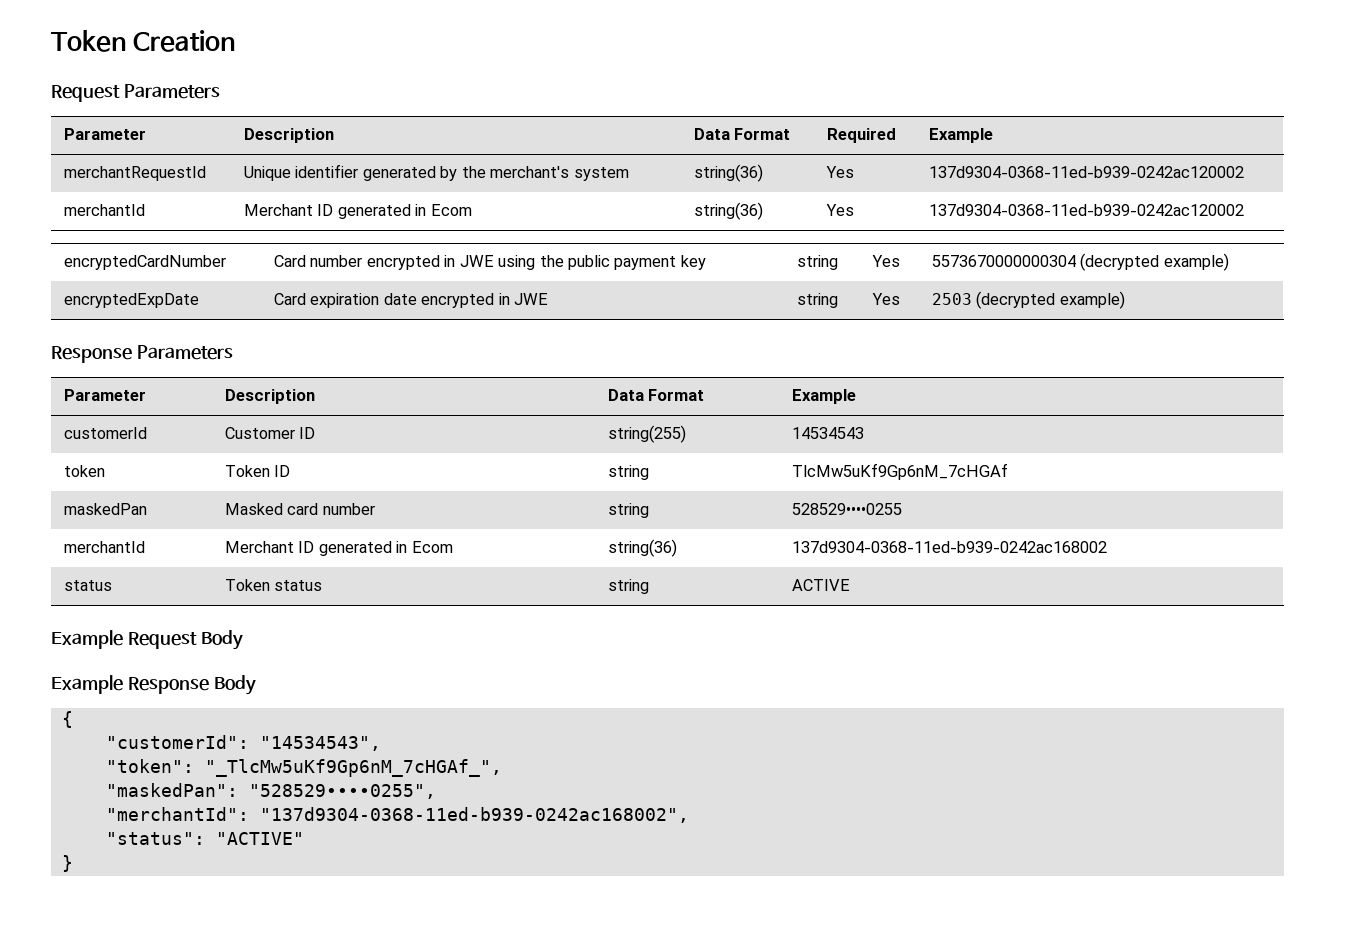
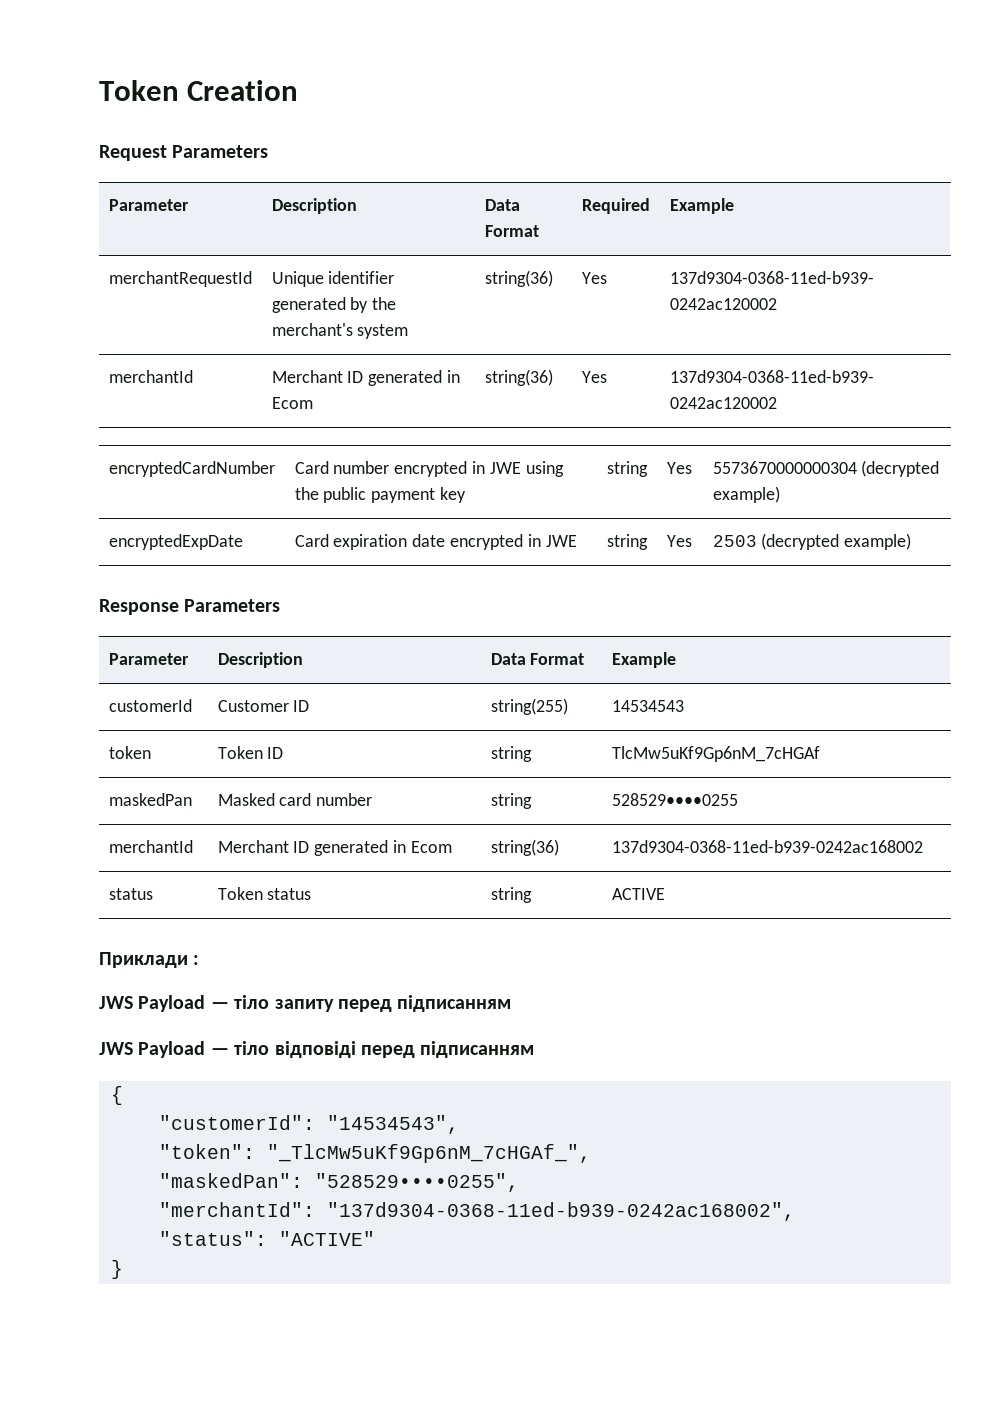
- Example Request Body
- Example Response Body
+ Приклади :
+ JWS Payload — тіло запиту перед підписанням
+ JWS Payload — тіло відповіді перед підписанням

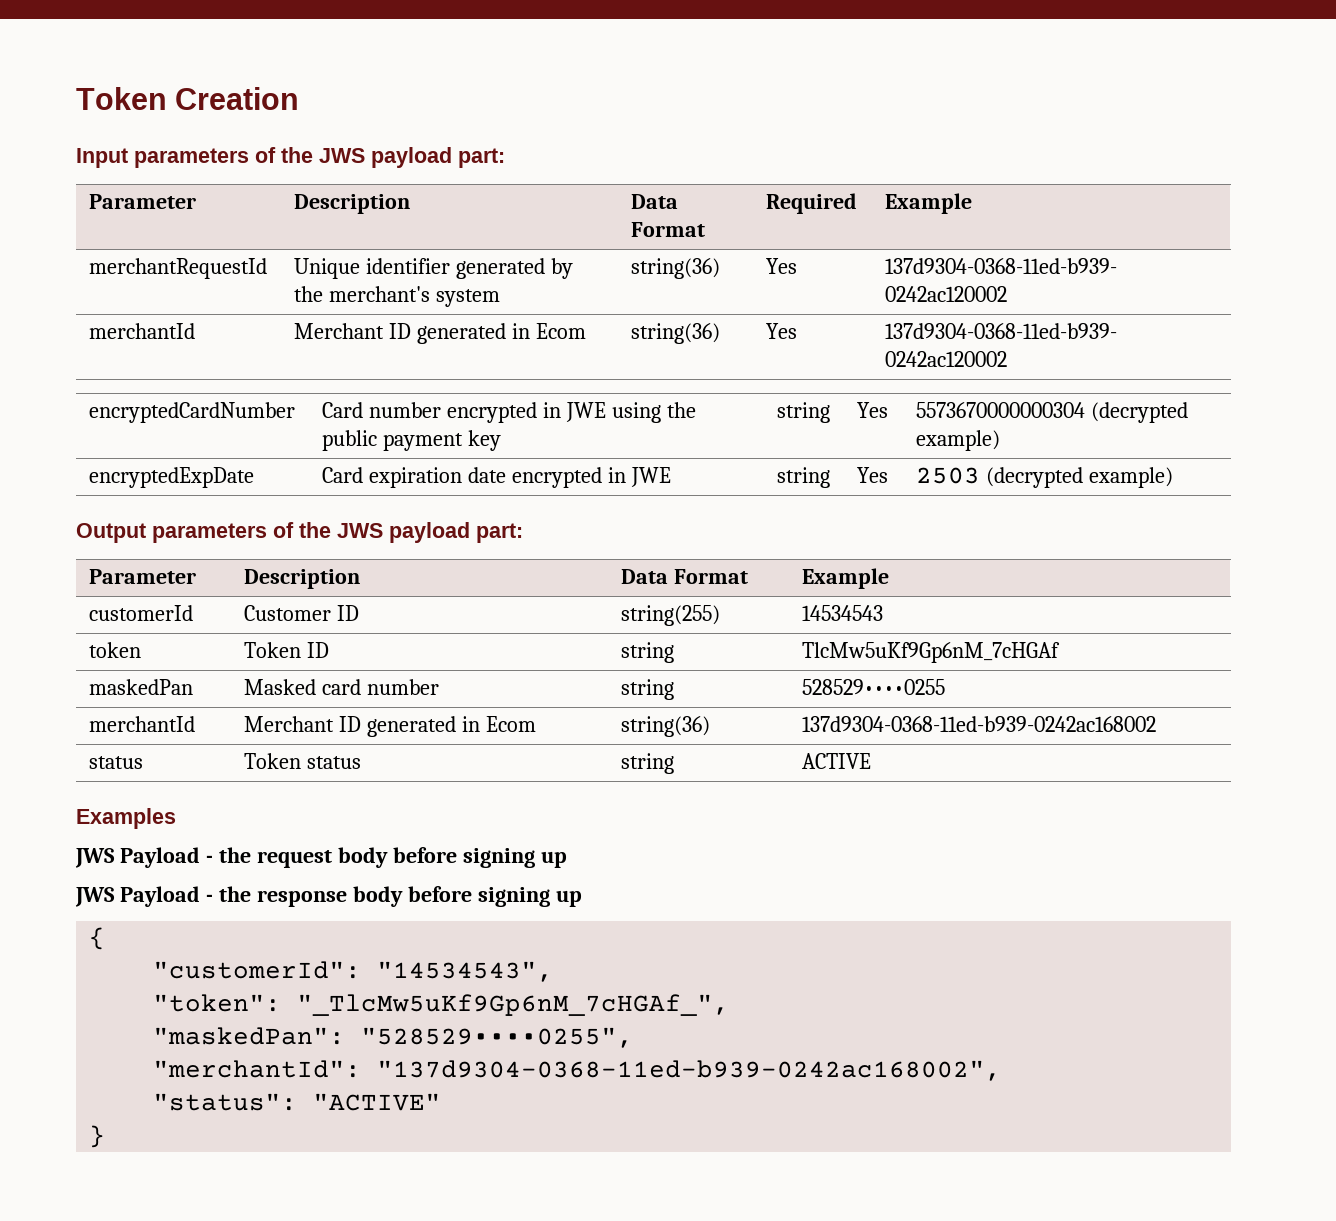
- Request Parameters
+ Input parameters of the JWS payload part:
- Response Parameters
+ Output parameters of the JWS payload part:
- Приклади :
- JWS Payload — тіло запиту перед підписанням
- JWS Payload — тіло відповіді перед підписанням
+ Examples
+ JWS Payload - the request body before signing up
+ JWS Payload - the response body before signing up

